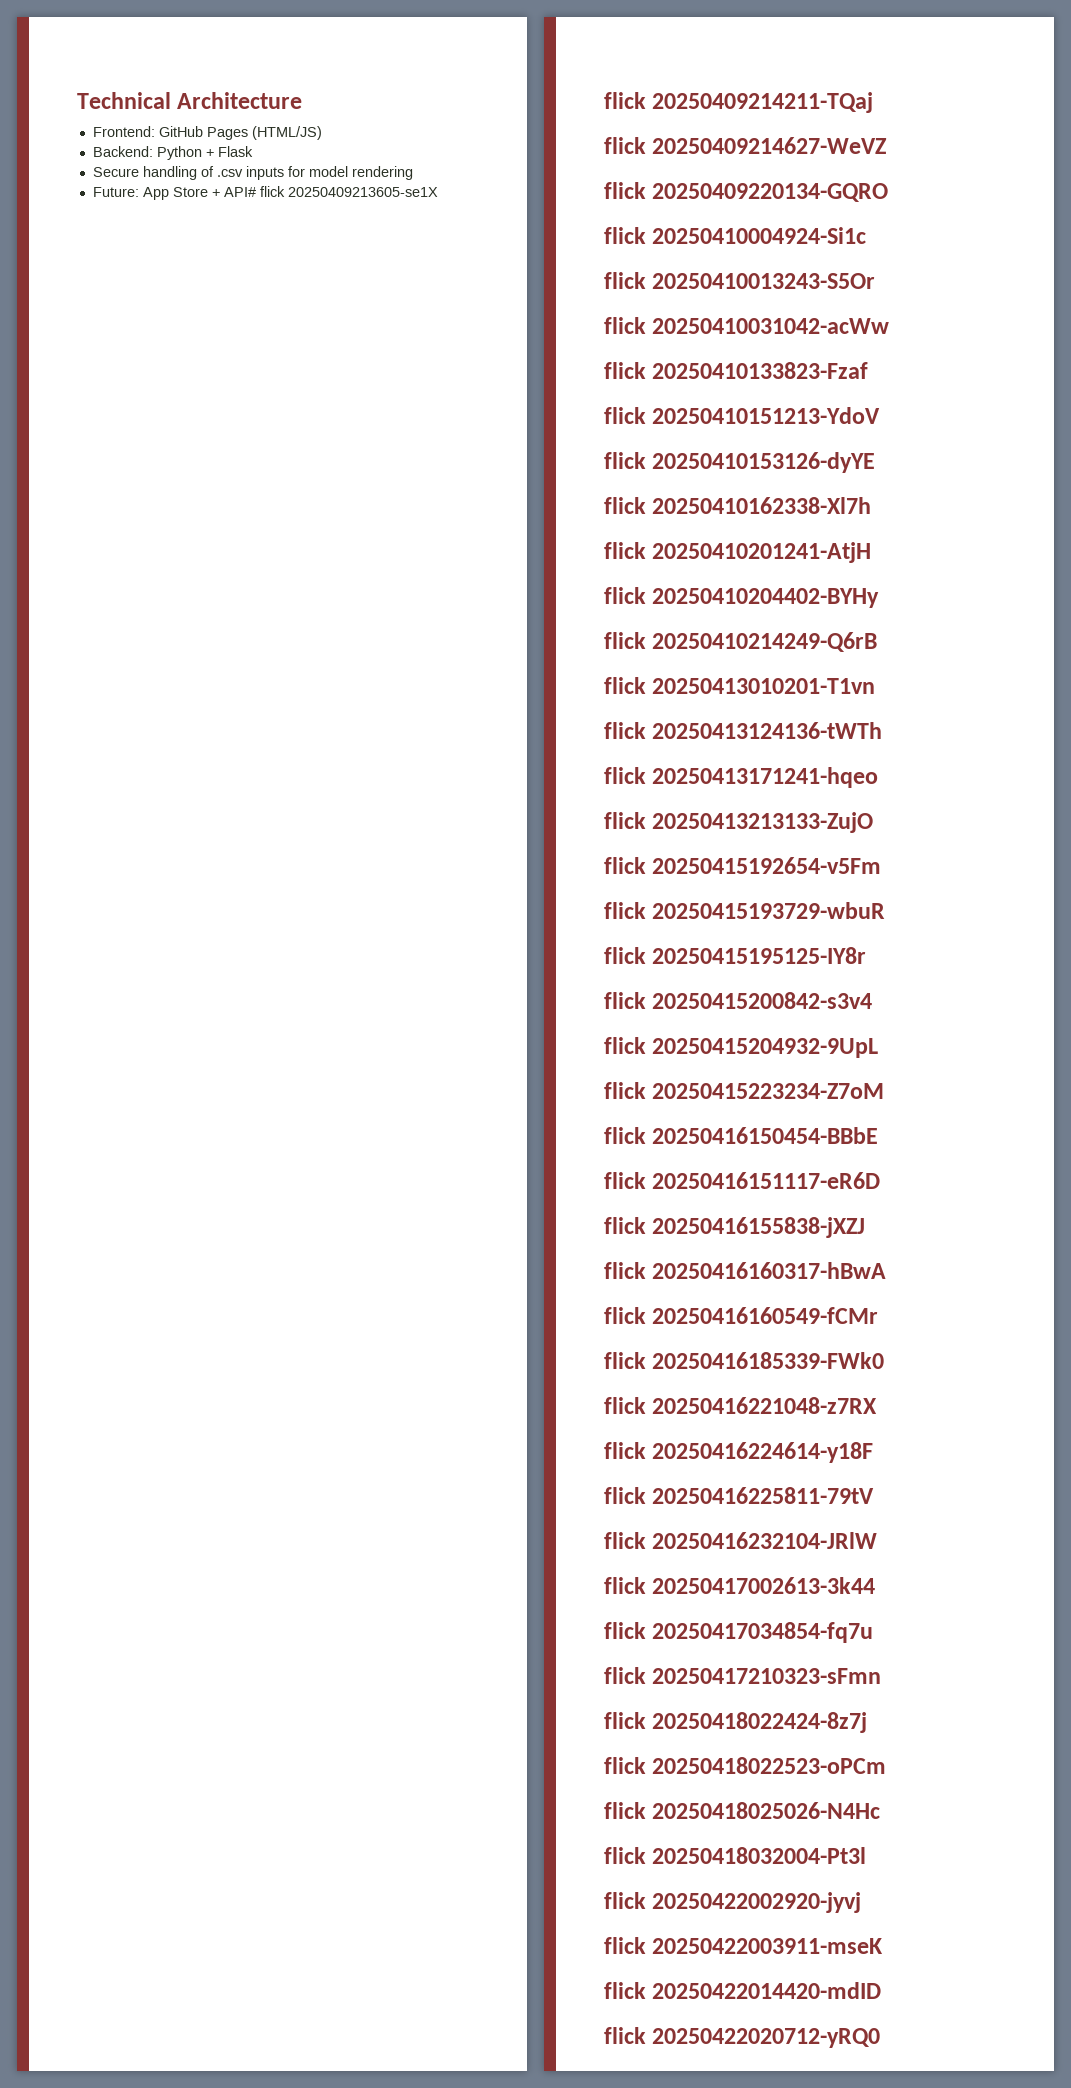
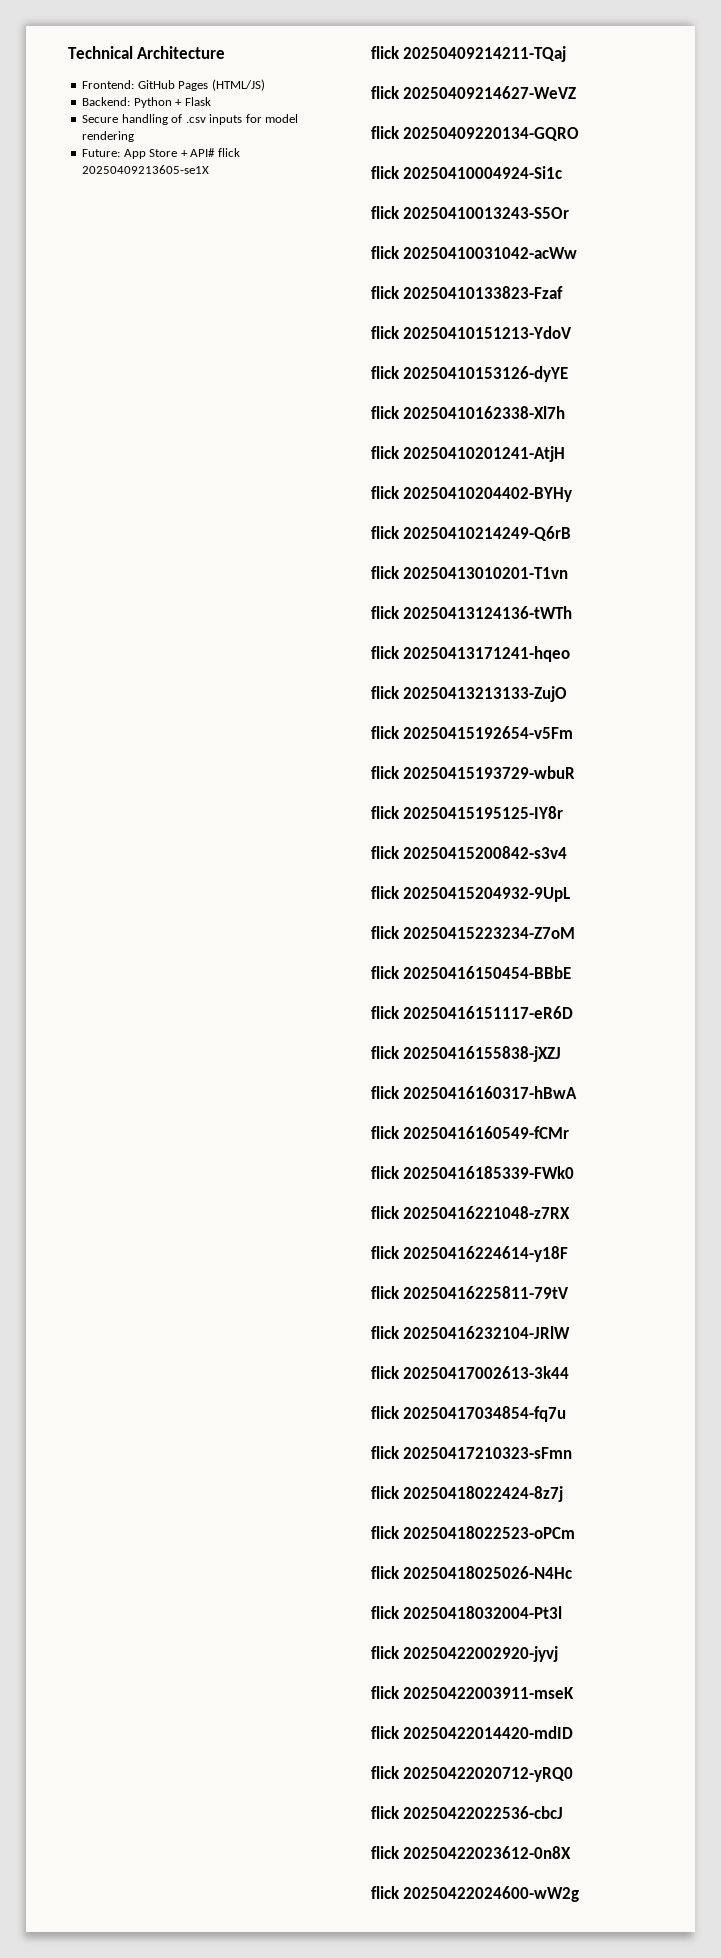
+ flick 20250422022536-cbcJ
+ flick 20250422023612-0n8X
+ flick 20250422024600-wW2g

